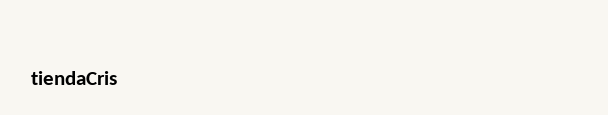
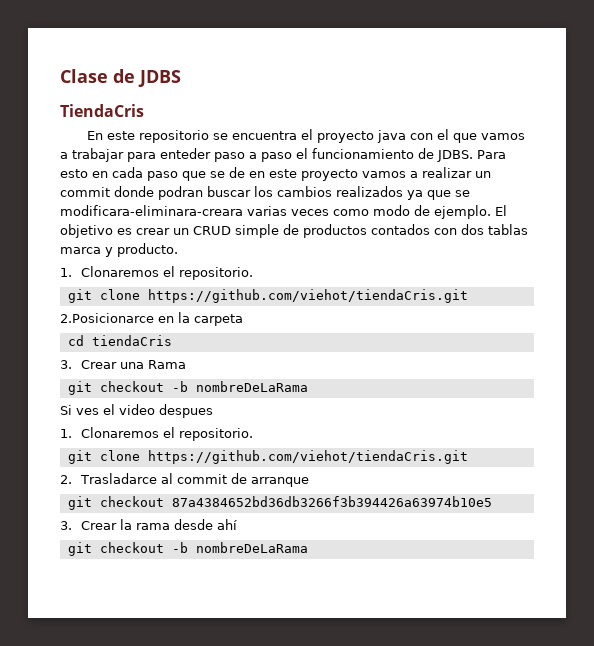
- tiendaCris
+ Clase de JDBS
+ TiendaCris
+ En este repositorio se encuentra el proyecto java con el que vamos a trabajar para enteder paso a paso el funcionamiento de JDBS. Para esto en cada paso que se de en este proyecto vamos a realizar un commit donde podran buscar los cambios realizados ya que se modificara-eliminara-creara varias veces como modo de ejemplo. El objetivo es crear un CRUD simple de productos contados con dos tablas marca y producto.
+ 1. Clonaremos el repositorio.
+ git clone https://github.com/viehot/tiendaCris.git
+ 2.Posicionarce en la carpeta
+ cd tiendaCris
+ 3. Crear una Rama
+ git checkout -b nombreDeLaRama
+ Si ves el video despues
+ 1. Clonaremos el repositorio.
+ git clone https://github.com/viehot/tiendaCris.git
+ 2. Trasladarce al commit de arranque
+ git checkout 87a4384652bd36db3266f3b394426a63974b10e5
+ 3. Crear la rama desde ahí
+ git checkout -b nombreDeLaRama

